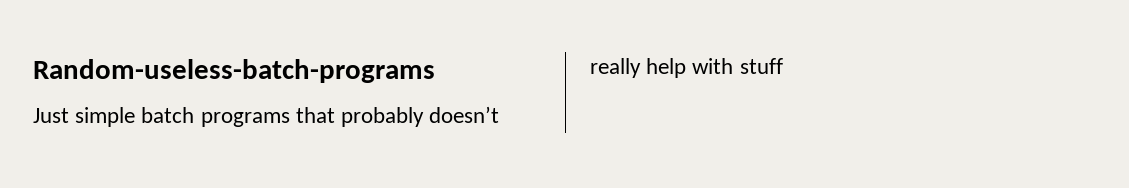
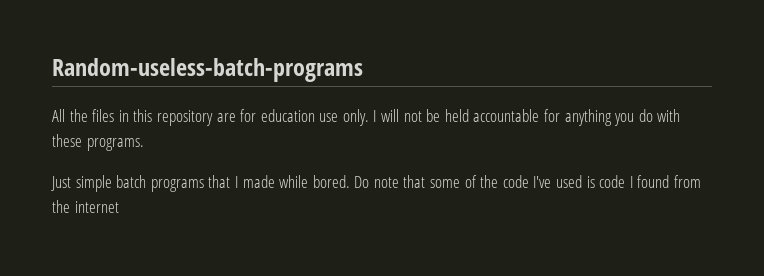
+ All the files in this repository are for education use only. I will not be held accountable for anything you do with these programs.
- Just simple batch programs that probably doesn’t really help with stuff
+ Just simple batch programs that I made while bored. Do note that some of the code I've used is code I found from the internet

